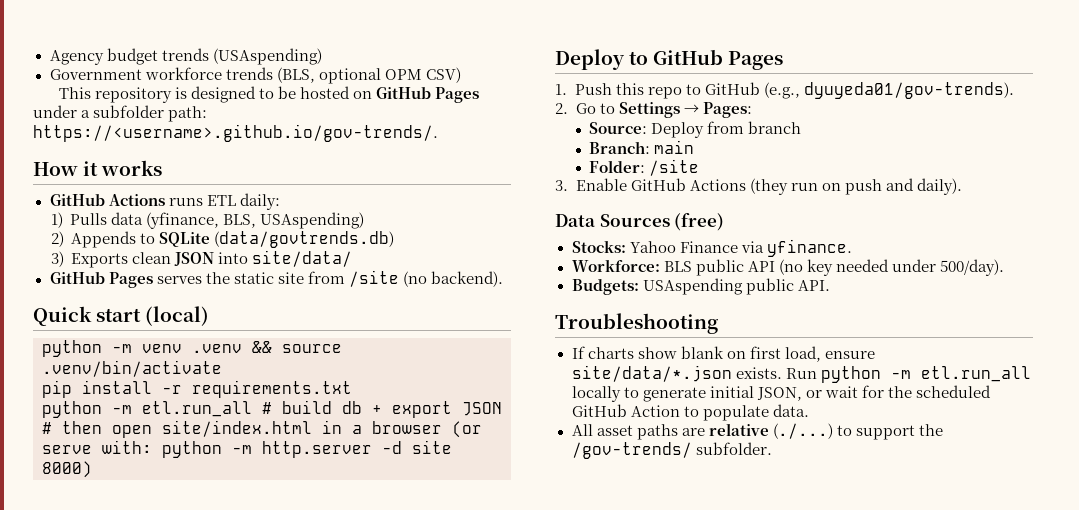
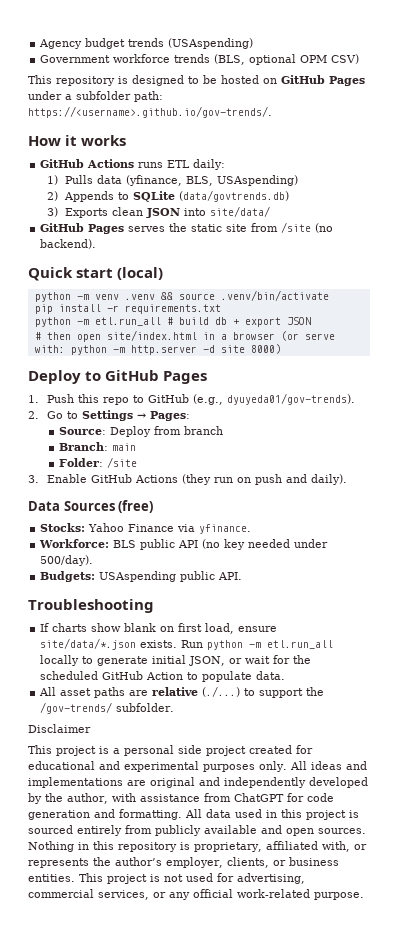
+ Disclaimer
+ This project is a personal side project created for educational and experimental purposes only. All ideas and implementations are original and independently developed by the author, with assistance from ChatGPT for code generation and formatting. All data used in this project is sourced entirely from publicly available and open sources. Nothing in this repository is proprietary, affiliated with, or represents the author’s employer, clients, or business entities. This project is not used for advertising, commercial services, or any official work-related purpose.

